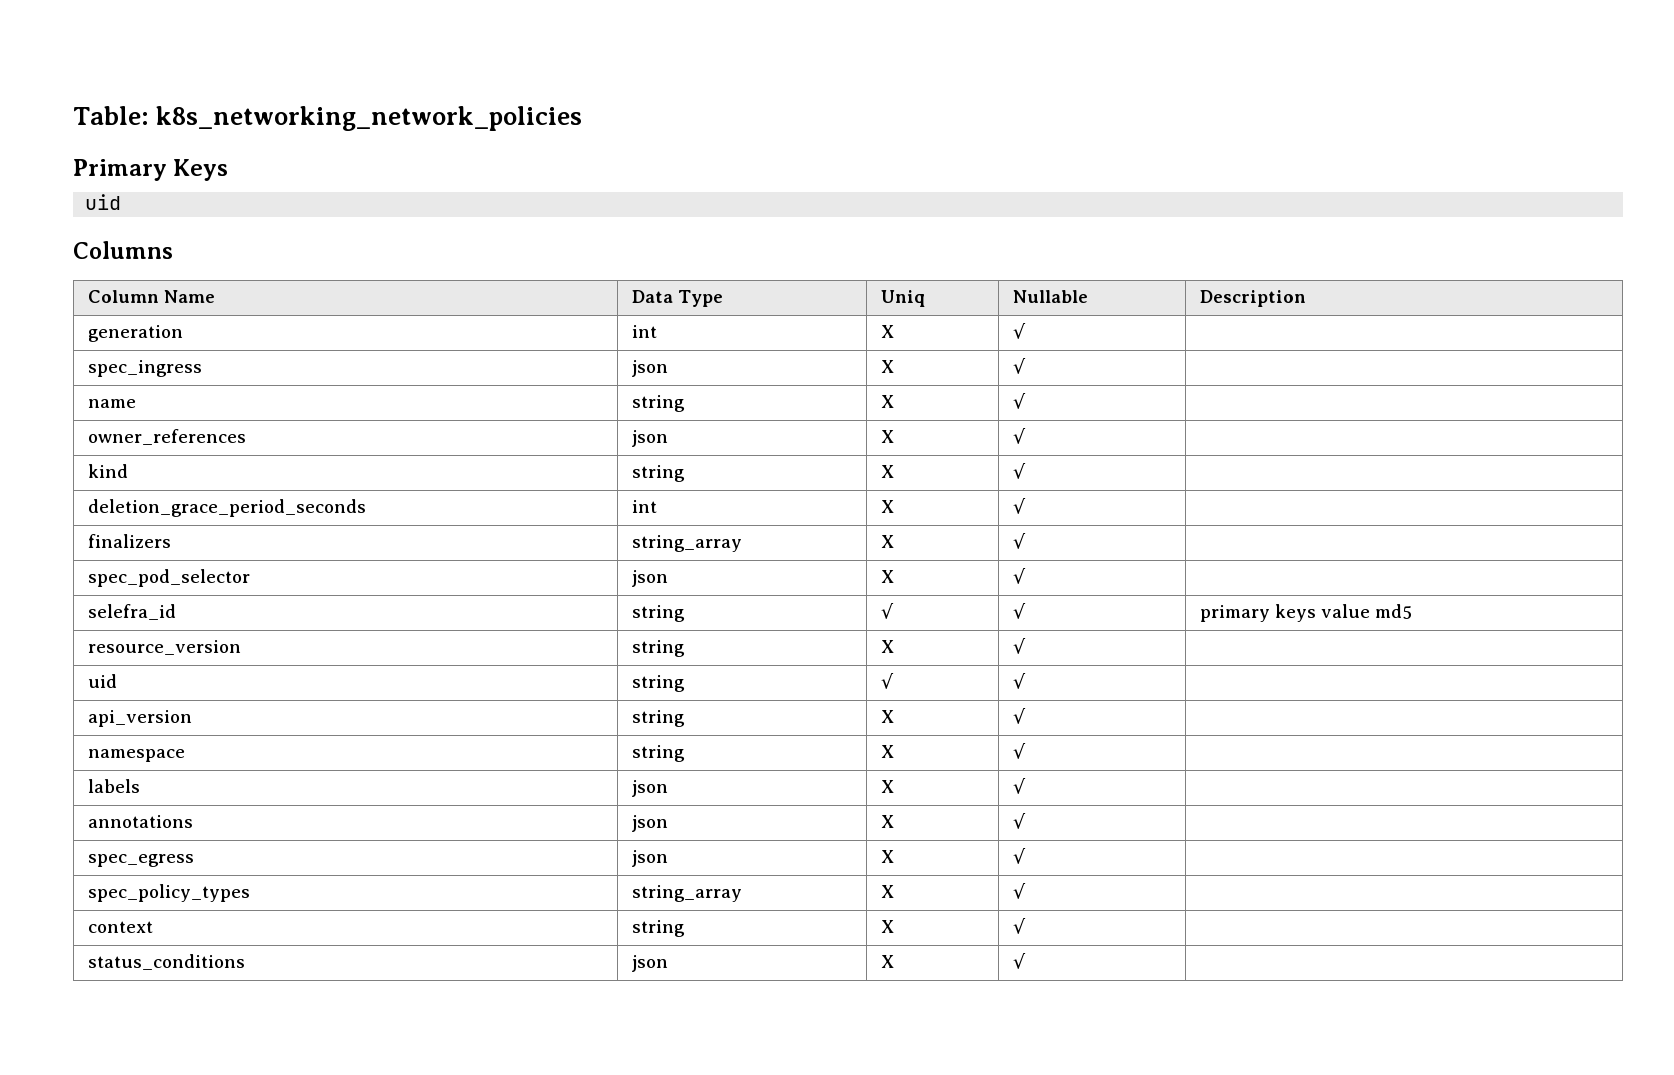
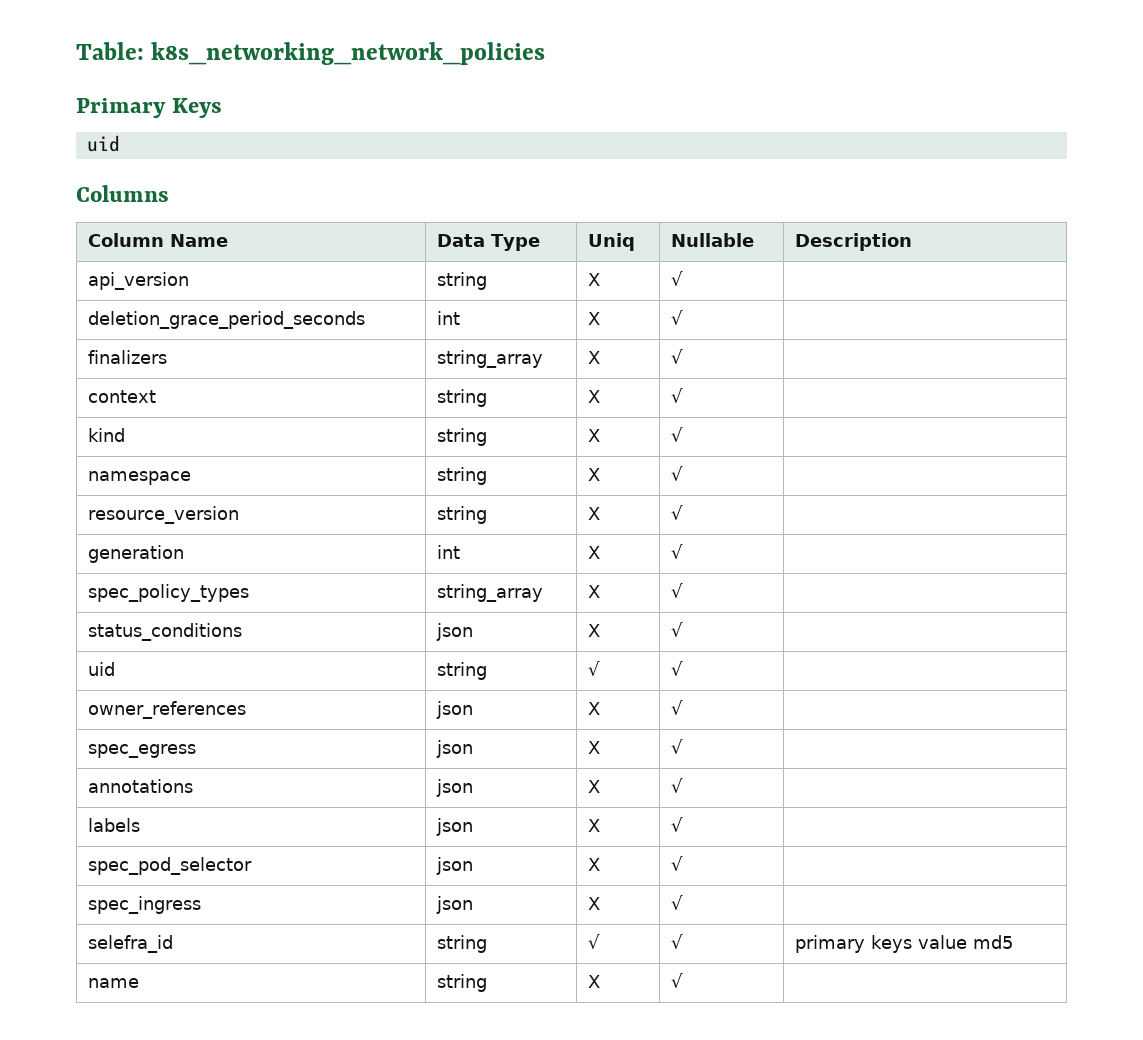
- generation | int | X | √ |
- spec_ingress | json | X | √ |
- name | string | X | √ |
- owner_references | json | X | √ |
- kind | string | X | √ |
+ api_version | string | X | √ |
+ context | string | X | √ |
+ kind | string | X | √ |
+ namespace | string | X | √ |
+ resource_version | string | X | √ |
+ generation | int | X | √ |
+ spec_policy_types | string_array | X | √ |
+ status_conditions | json | X | √ |
+ uid | string | √ | √ |
+ owner_references | json | X | √ |
+ spec_egress | json | X | √ |
+ annotations | json | X | √ |
+ labels | json | X | √ |
+ spec_ingress | json | X | √ |
- resource_version | string | X | √ |
- uid | string | √ | √ |
- api_version | string | X | √ |
- namespace | string | X | √ |
- labels | json | X | √ |
- annotations | json | X | √ |
- spec_egress | json | X | √ |
- spec_policy_types | string_array | X | √ |
- context | string | X | √ |
- status_conditions | json | X | √ |
+ name | string | X | √ |

